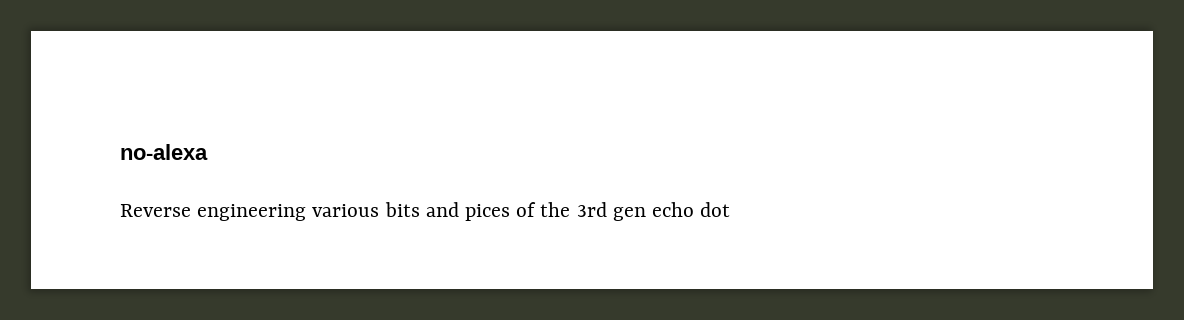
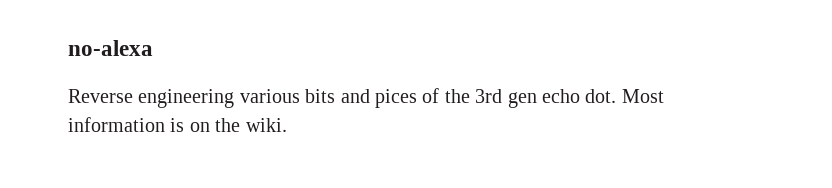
- Reverse engineering various bits and pices of the 3rd gen echo dot
+ Reverse engineering various bits and pices of the 3rd gen echo dot. Most information is on the wiki.

